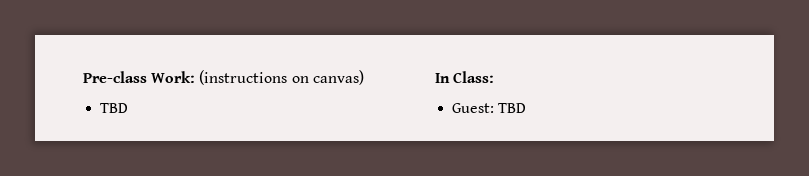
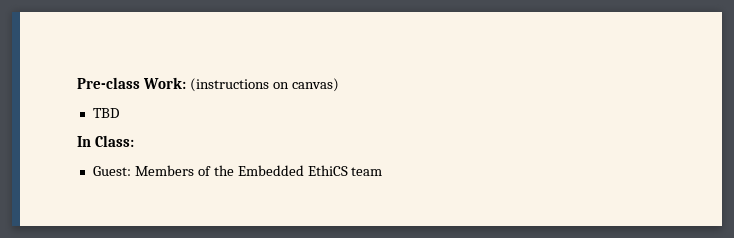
- Guest: TBD
+ Guest: Members of the Embedded EthiCS team

